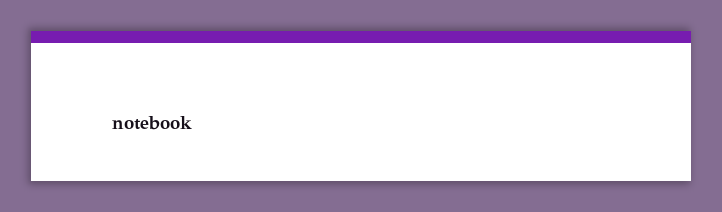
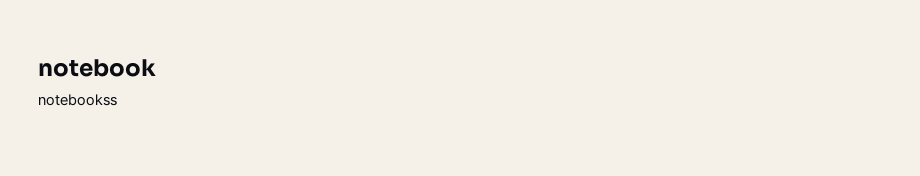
+ notebookss

